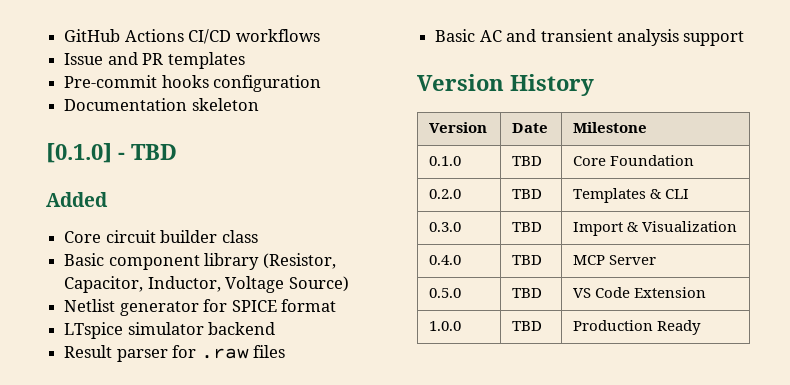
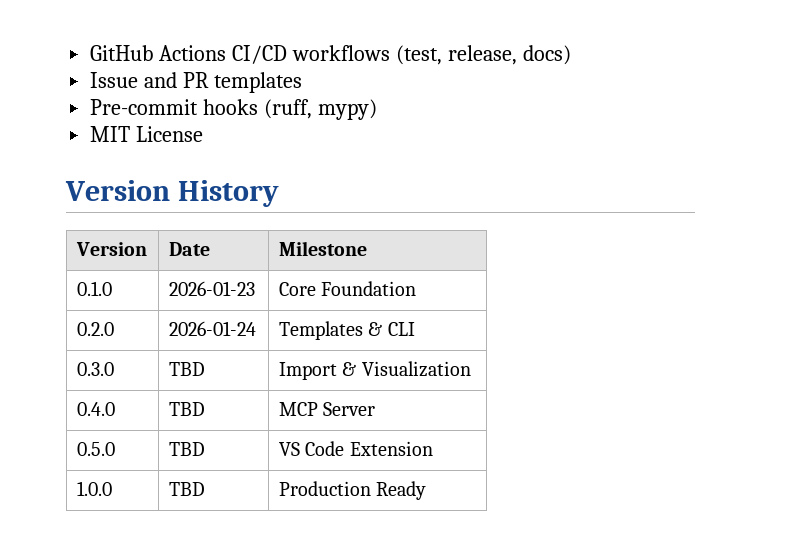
- GitHub Actions CI/CD workflows
+ GitHub Actions CI/CD workflows (test, release, docs)
- Pre-commit hooks configuration
- Documentation skeleton
- [0.1.0] - TBD
- Added
- Core circuit builder class
- Basic component library (Resistor, Capacitor, Inductor, Voltage Source)
- Netlist generator for SPICE format
- LTspice simulator backend
- Result parser for .raw files
- Basic AC and transient analysis support
+ Pre-commit hooks (ruff, mypy)
+ MIT License
- 0.1.0 | TBD | Core Foundation
+ 0.1.0 | 2026-01-23 | Core Foundation
- 0.2.0 | TBD | Templates & CLI
+ 0.2.0 | 2026-01-24 | Templates & CLI

